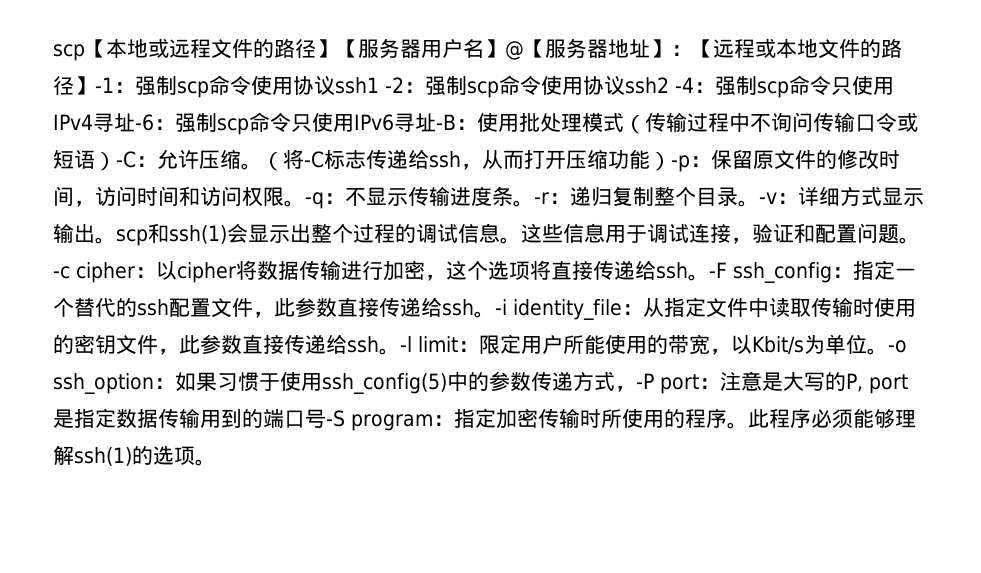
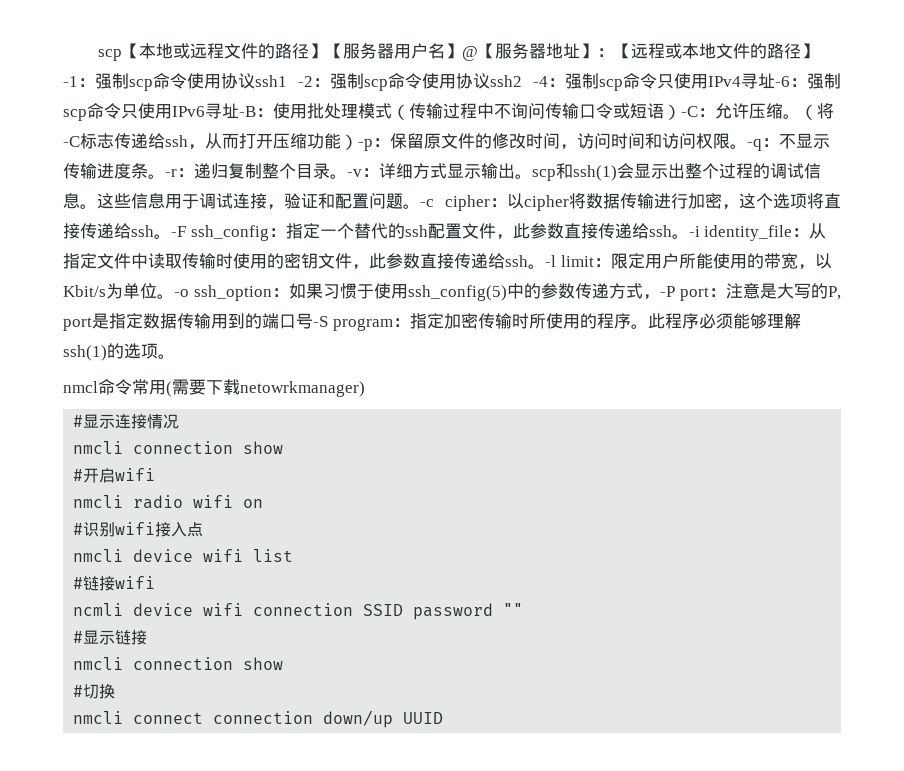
+ nmcl命令常用(需要下载netowrkmanager)
+ #显示连接情况
+ nmcli connection show
+ #开启wifi
+ nmcli radio wifi on
+ #识别wifi接入点
+ nmcli device wifi list
+ #链接wifi
+ ncmli device wifi connection SSID password ""
+ #显示链接
+ nmcli connection show
+ #切换
+ nmcli connect connection down/up UUID

